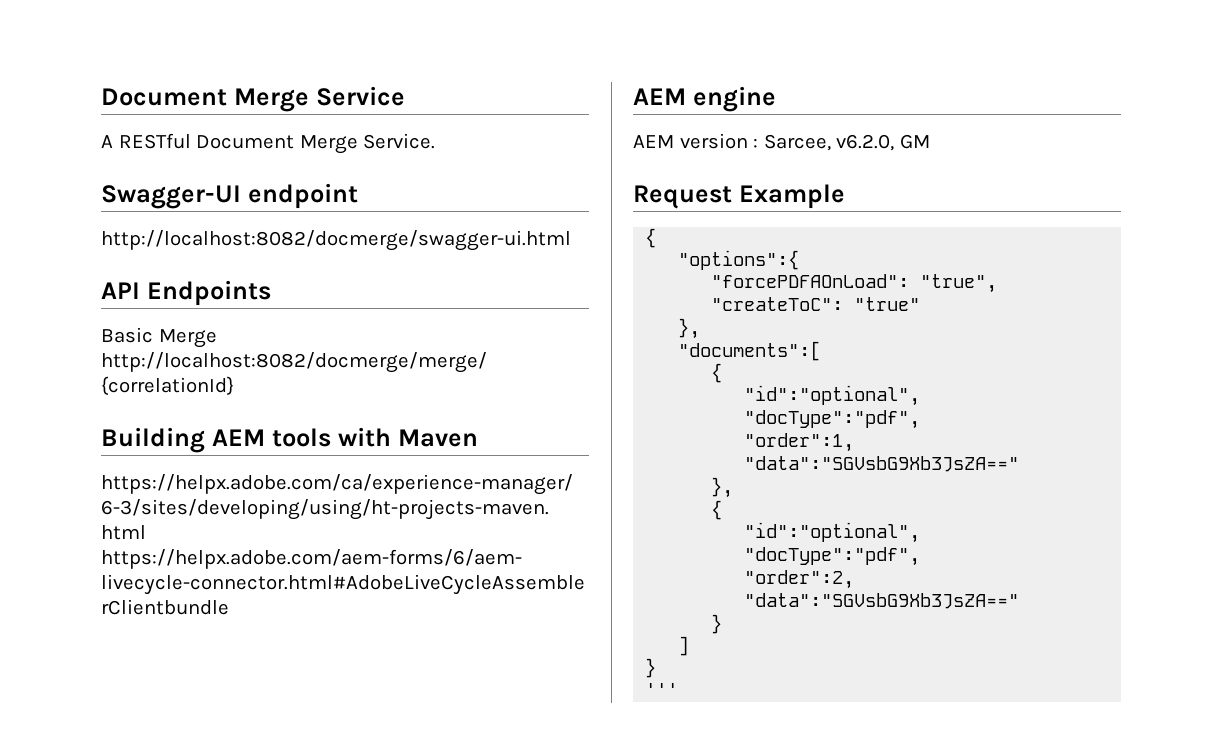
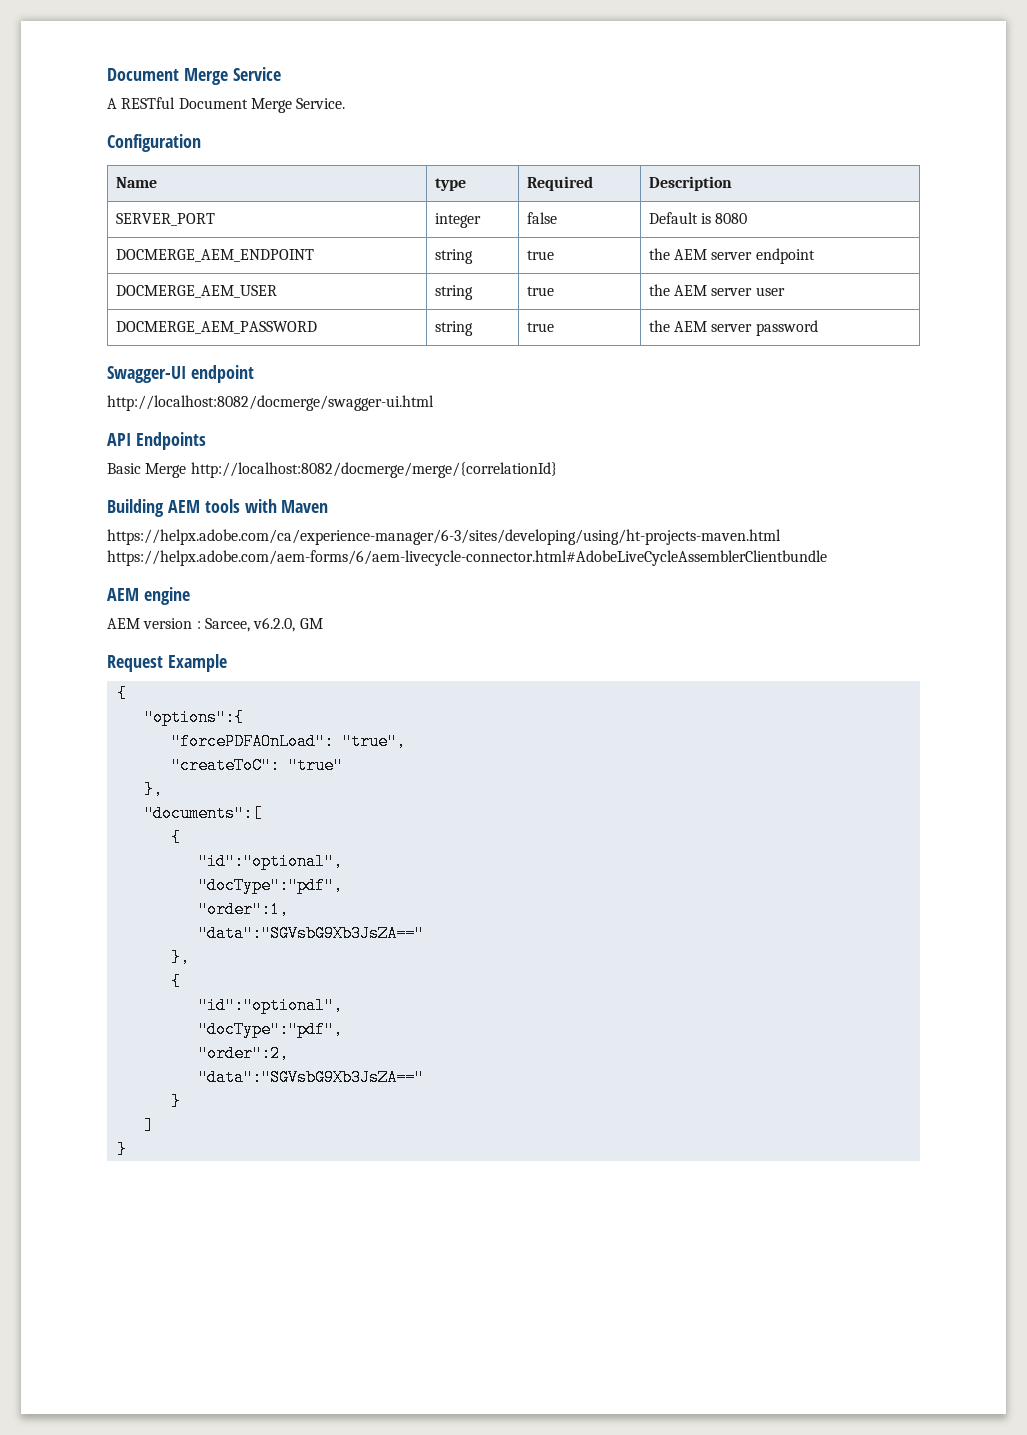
+ Configuration
+ Name | type | Required | Description
+ SERVER_PORT | integer | false | Default is 8080
+ DOCMERGE_AEM_ENDPOINT | string | true | the AEM server endpoint
+ DOCMERGE_AEM_USER | string | true | the AEM server user
+ DOCMERGE_AEM_PASSWORD | string | true | the AEM server password
- '''

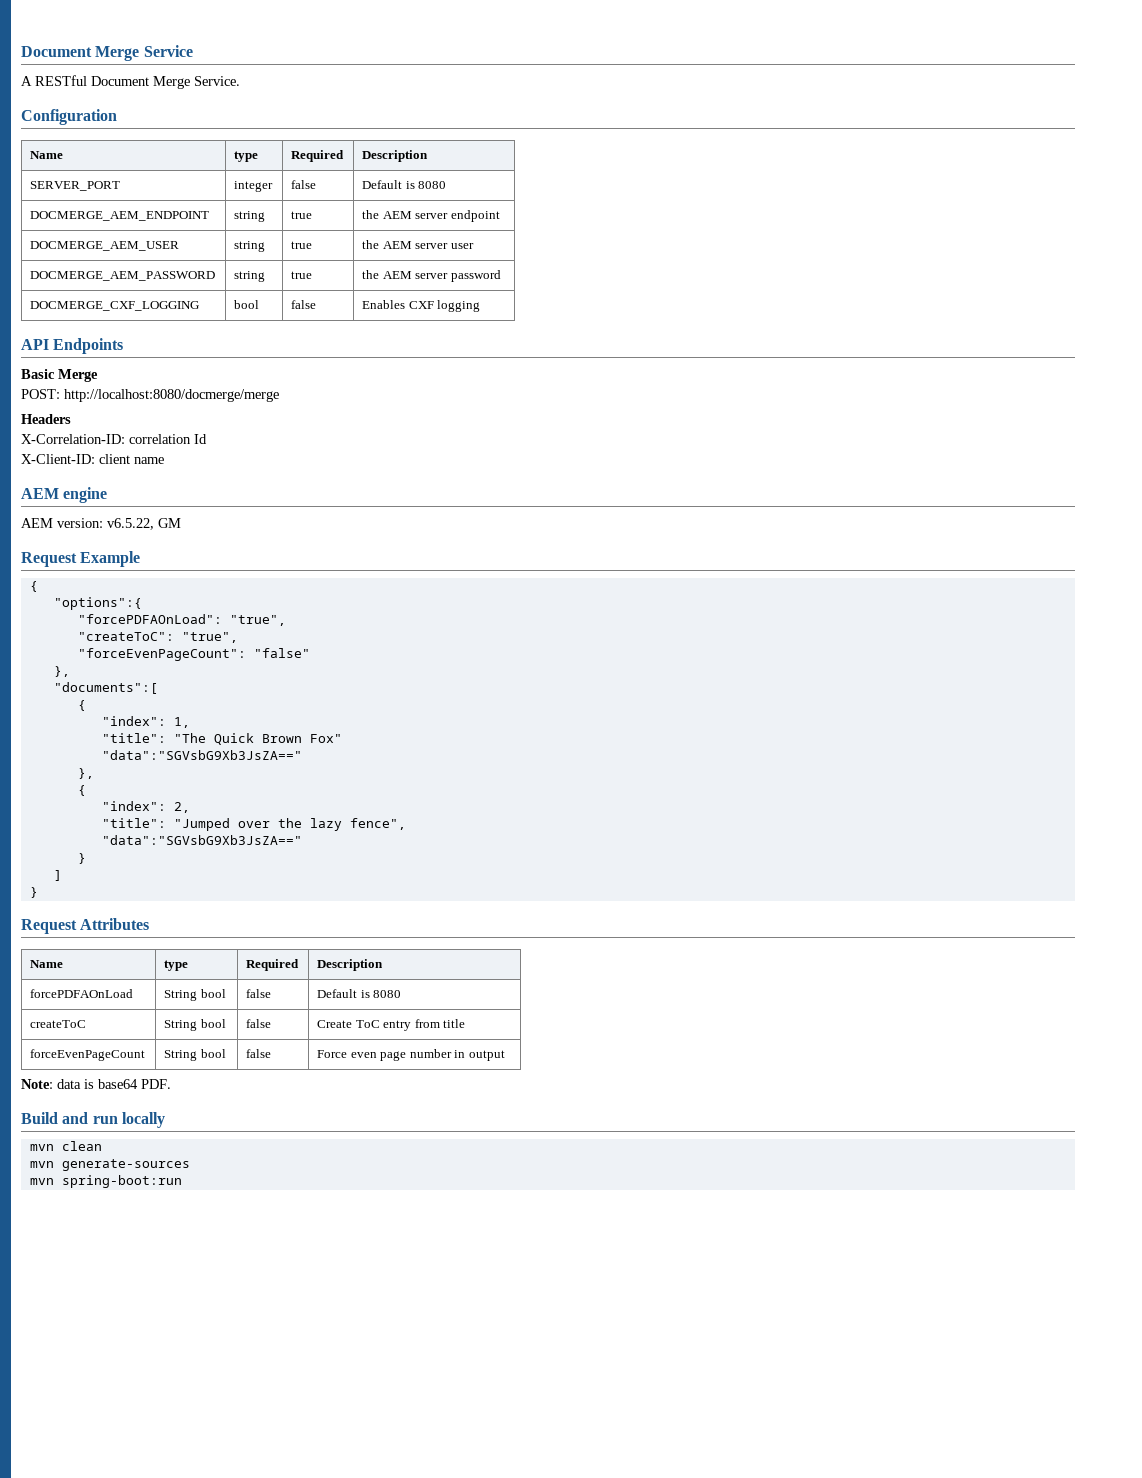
- Swagger-UI endpoint
- http://localhost:8082/docmerge/swagger-ui.html
+ DOCMERGE_CXF_LOGGING | bool | false | Enables CXF logging
  API Endpoints
- Basic Merge http://localhost:8082/docmerge/merge/{correlationId}
- Building AEM tools with Maven
- https://helpx.adobe.com/ca/experience-manager/6-3/sites/developing/using/ht-projects-maven.html https://helpx.adobe.com/aem-forms/6/aem-livecycle-connector.html#AdobeLiveCycleAssemblerClientbundle
+ Basic Merge
+ POST: http://localhost:8080/docmerge/merge
+ Headers
+ X-Correlation-ID: correlation Id
+ X-Client-ID: client name
- AEM version : Sarcee, v6.2.0, GM
+ AEM version: v6.5.22, GM
- "createToC": "true"
+ "createToC": "true",
+ "forceEvenPageCount": "false"
  "documents":[
  {
- "id":"optional",
- "docType":"pdf",
- "order":1,
+ "index": 1,
+ "title": "The Quick Brown Fox"
  "data":"SGVsbG9Xb3JsZA=="
  },
  {
- "id":"optional",
- "docType":"pdf",
- "order":2,
+ "index": 2,
+ "title": "Jumped over the lazy fence",
  "data":"SGVsbG9Xb3JsZA=="
  }
  ]
  }
+ Request Attributes
+ Name | type | Required | Description
+ forcePDFAOnLoad | String bool | false | Default is 8080
+ createToC | String bool | false | Create ToC entry from title
+ forceEvenPageCount | String bool | false | Force even page number in output
+ Note: data is base64 PDF.
+ Build and run locally
+ mvn clean
+ mvn generate-sources
+ mvn spring-boot:run

